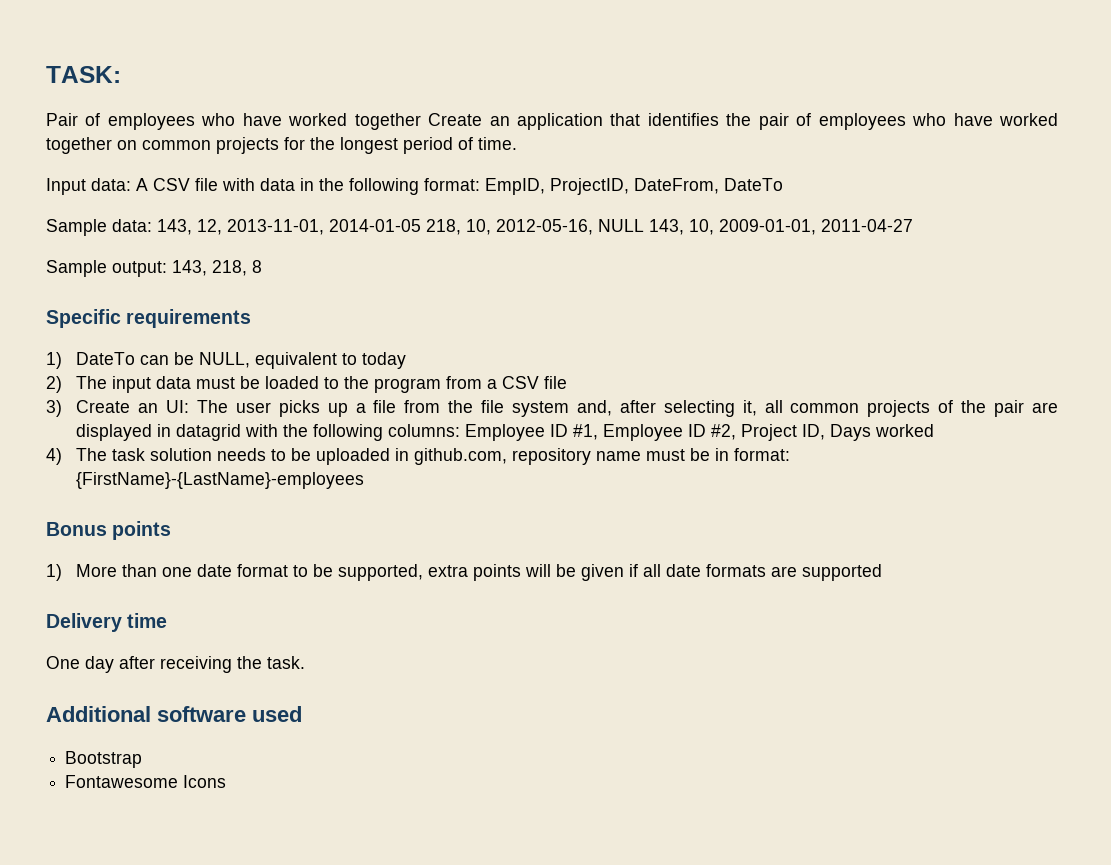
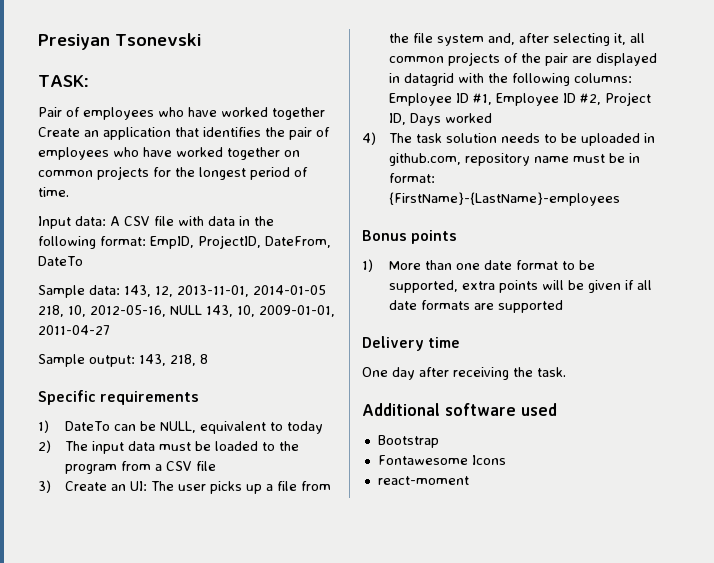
+ Presiyan Tsonevski
+ react-moment

